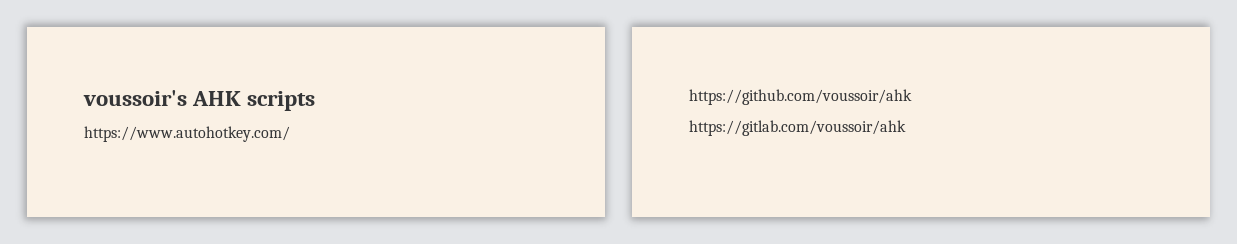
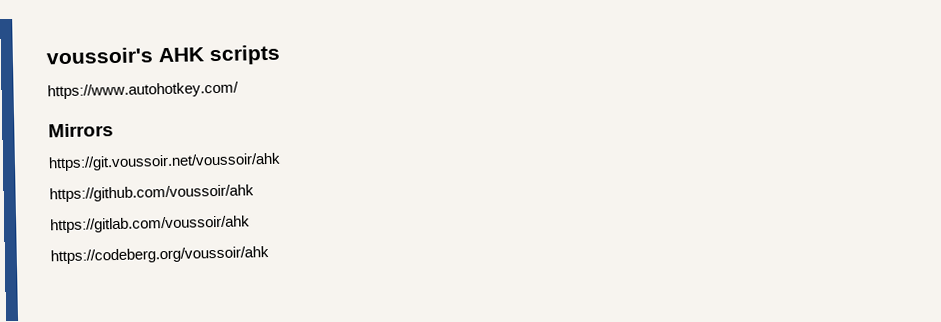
+ Mirrors
+ https://git.voussoir.net/voussoir/ahk
+ https://codeberg.org/voussoir/ahk

